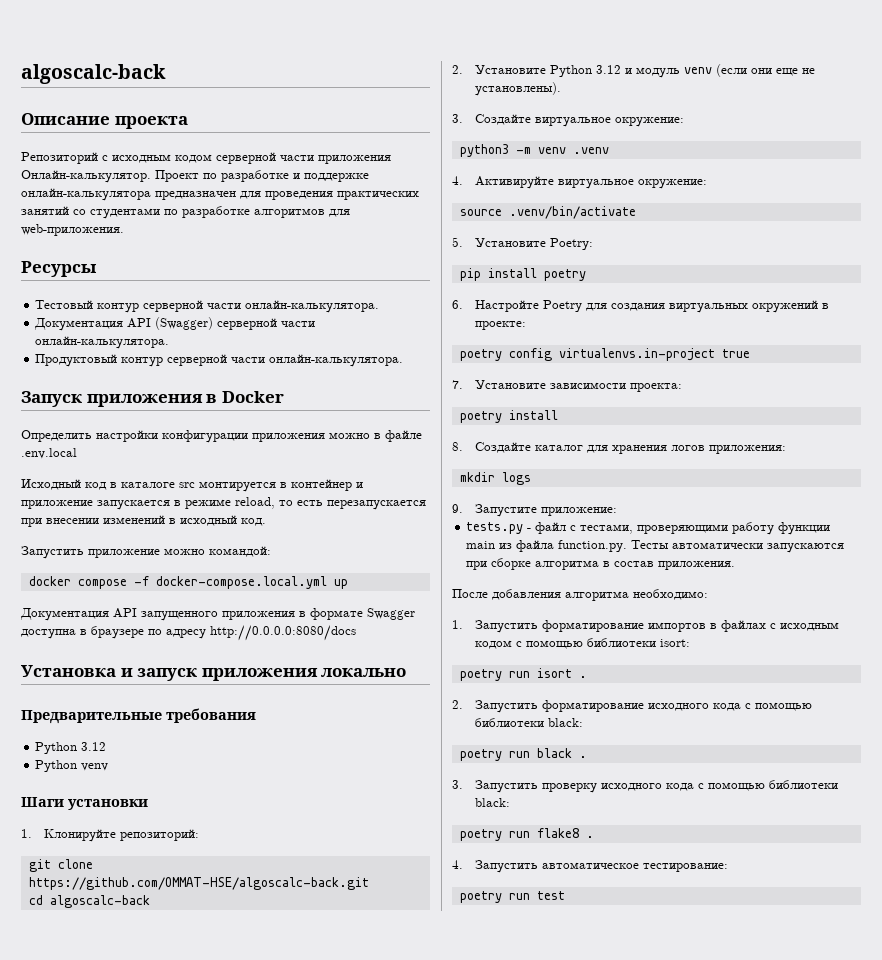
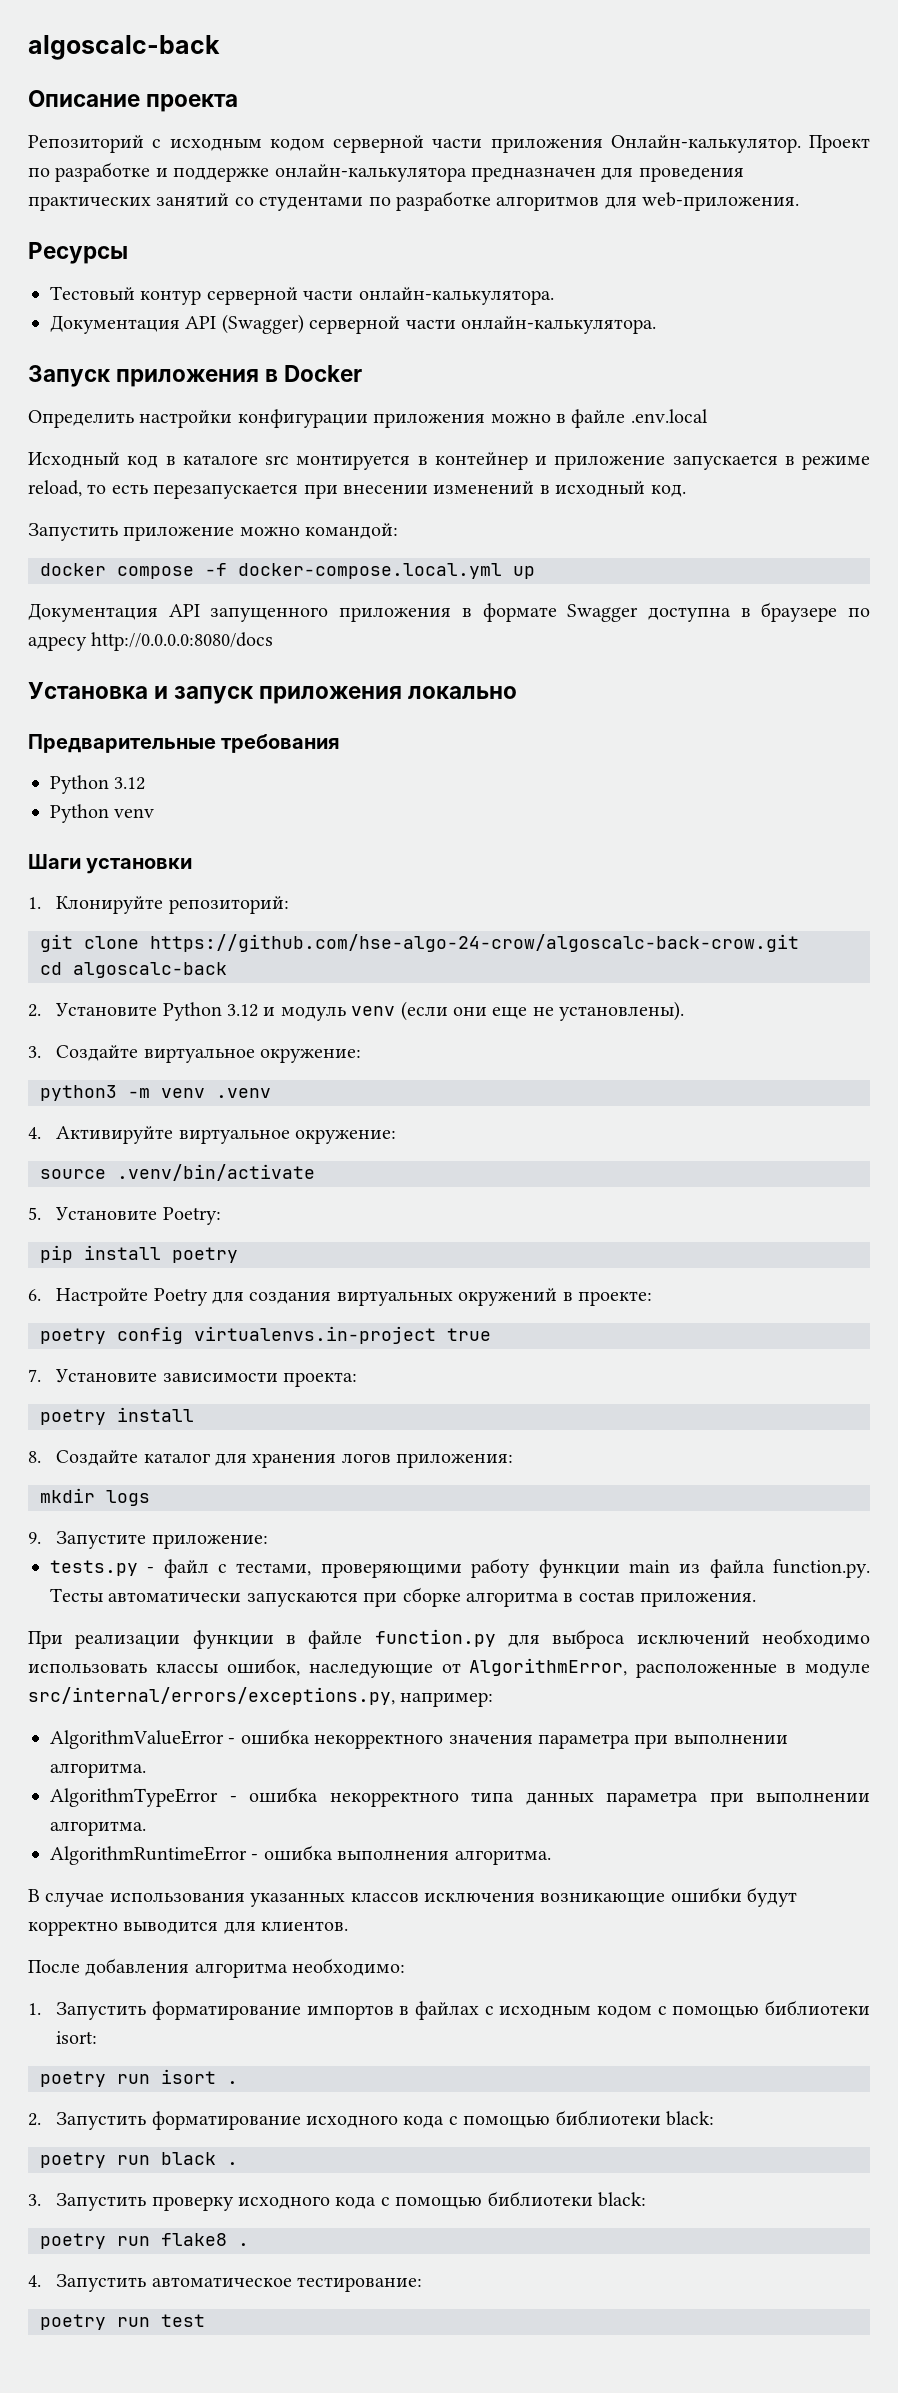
- Продуктовый контур серверной части онлайн-калькулятора.
- git clone https://github.com/OMMAT-HSE/algoscalc-back.git
+ git clone https://github.com/hse-algo-24-crow/algoscalc-back-crow.git
+ При реализации функции в файле function.py для выброса исключений необходимо использовать классы ошибок, наследующие от AlgorithmError, расположенные в модуле src/internal/errors/exceptions.py, например:
+ AlgorithmValueError - ошибка некорректного значения параметра при выполнении алгоритма.
+ AlgorithmTypeError - ошибка некорректного типа данных параметра при выполнении алгоритма.
+ AlgorithmRuntimeError - ошибка выполнения алгоритма.
+ В случае использования указанных классов исключения возникающие ошибки будут корректно выводится для клиентов.

